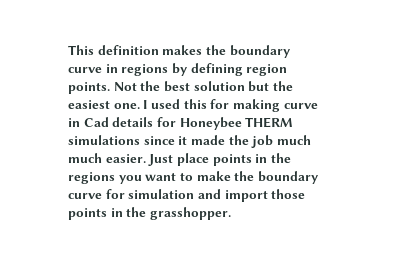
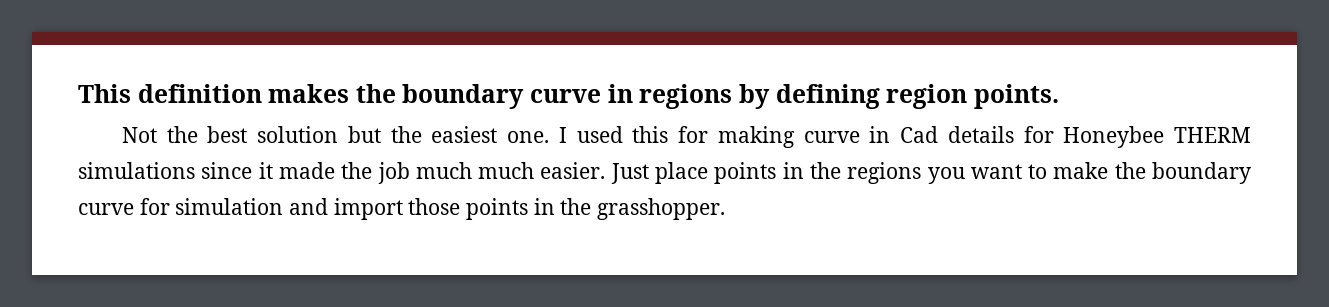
- This definition makes the boundary curve in regions by defining region points. Not the best solution but the easiest one.
+ This definition makes the boundary curve in regions by defining region points.
+ Not the best solution but the easiest one.

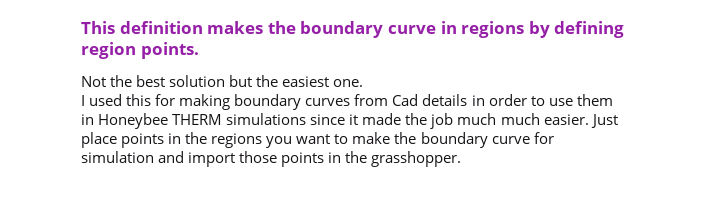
- Not the best solution but the easiest one. I used this for making curve in Cad details for Honeybee THERM simulations since it made the job much much easier.
+ Not the best solution but the easiest one.
+ I used this for making boundary curves from Cad details in order to use them in Honeybee THERM simulations since it made the job much much easier.

